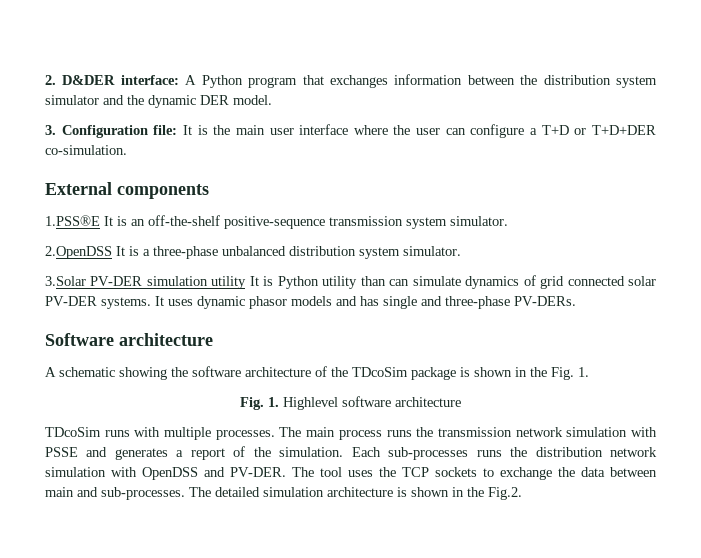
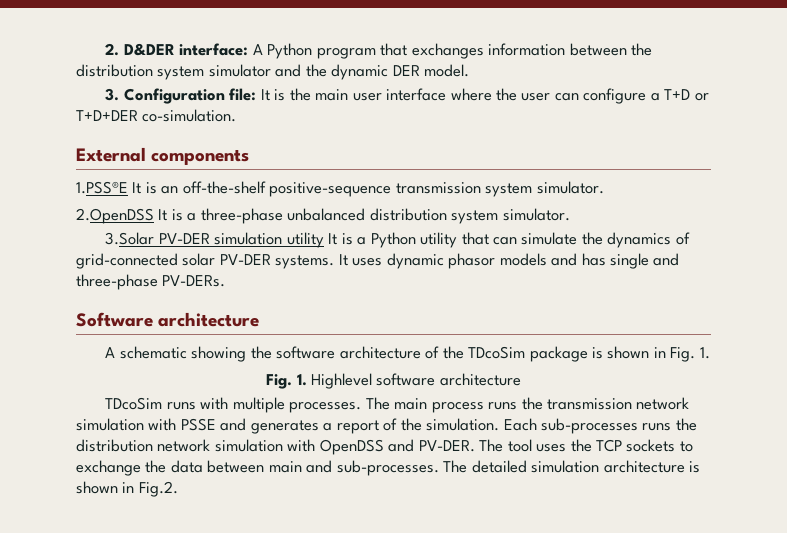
- 3.Solar PV-DER simulation utility It is Python utility than can simulate dynamics of grid connected solar PV-DER systems.
+ 3.Solar PV-DER simulation utility It is a Python utility that can simulate the dynamics of grid-connected solar PV-DER systems.
- A schematic showing the software architecture of the TDcoSim package is shown in the Fig. 1.
+ A schematic showing the software architecture of the TDcoSim package is shown in Fig. 1.
- The detailed simulation architecture is shown in the Fig.2.
+ The detailed simulation architecture is shown in Fig.2.

